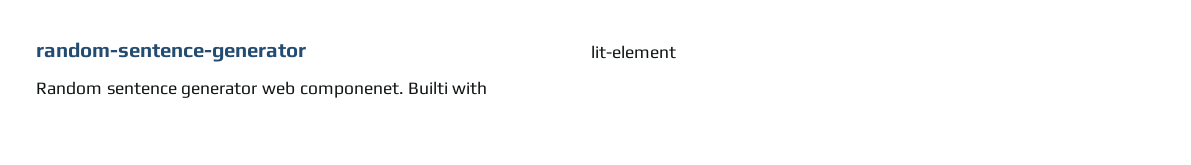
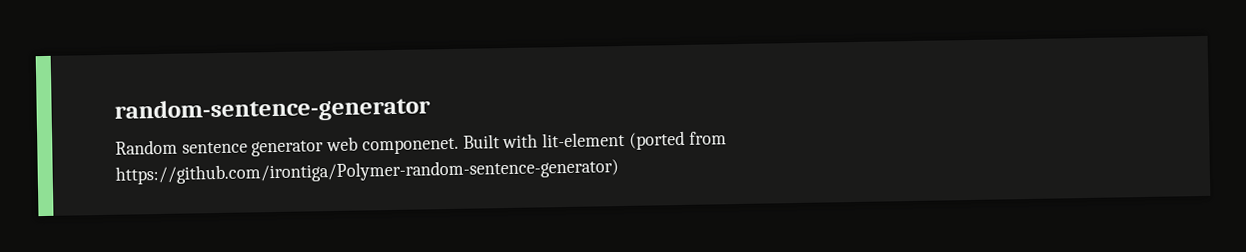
- Builti with lit-element
+ Built with lit-element (ported from https://github.com/irontiga/Polymer-random-sentence-generator)

